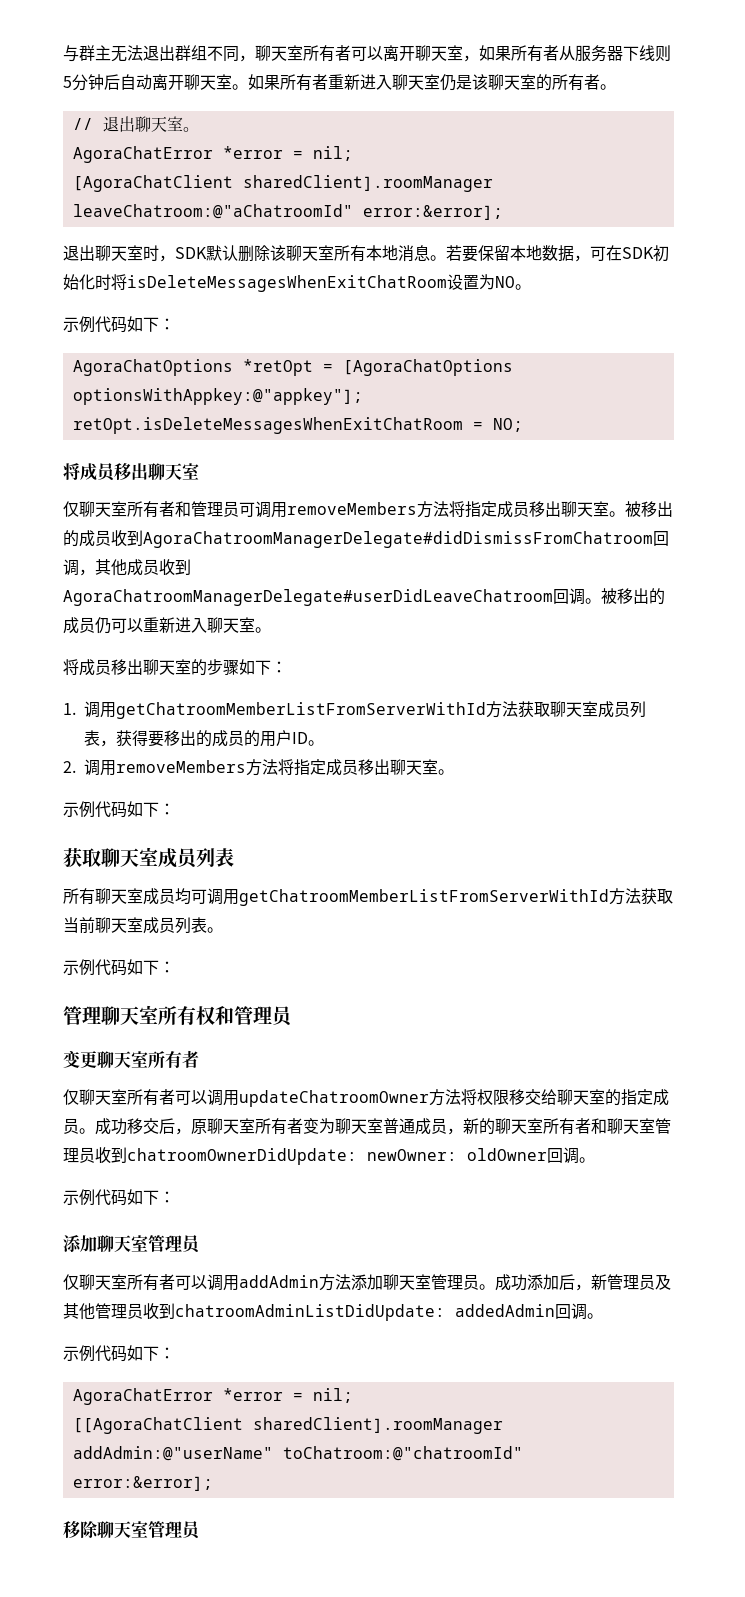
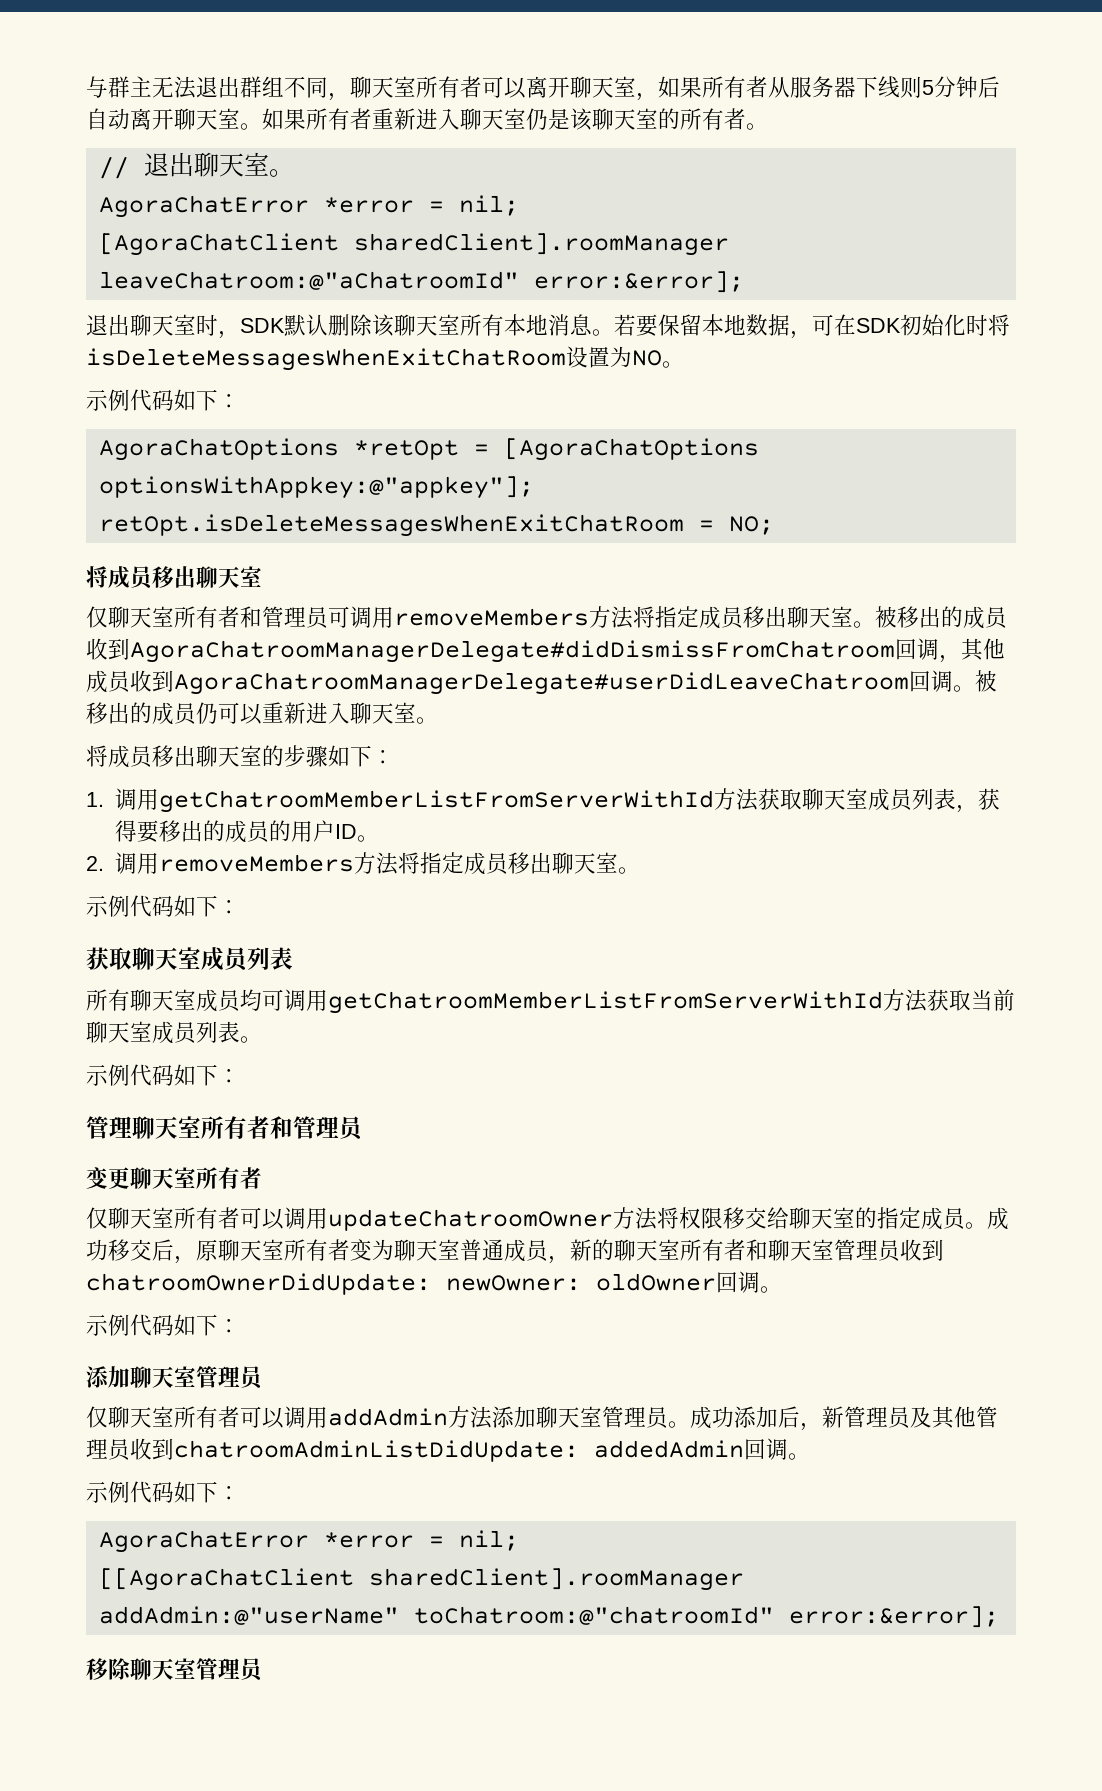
- 管理聊天室所有权和管理员
+ 管理聊天室所有者和管理员

